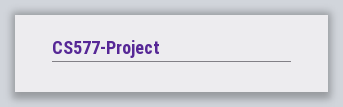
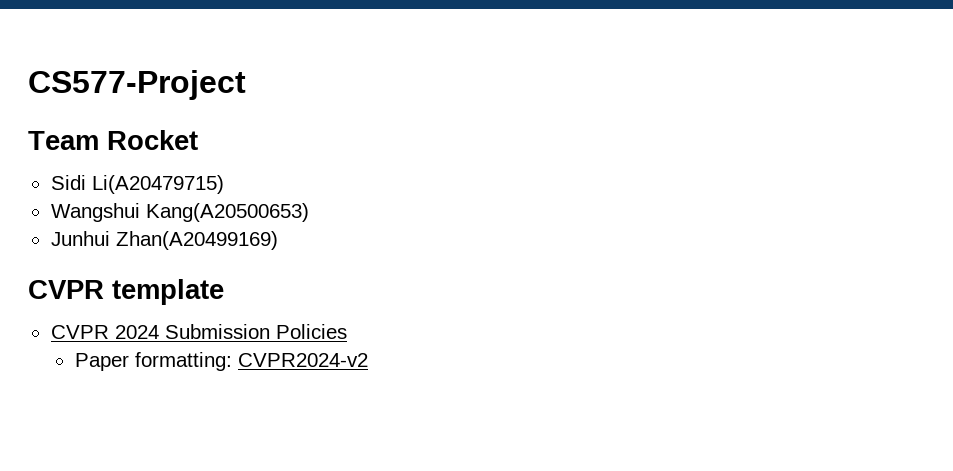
+ Team Rocket
+ Sidi Li(A20479715)
+ Wangshui Kang(A20500653)
+ Junhui Zhan(A20499169)
+ CVPR template
+ CVPR 2024 Submission Policies
+ Paper formatting: CVPR2024-v2

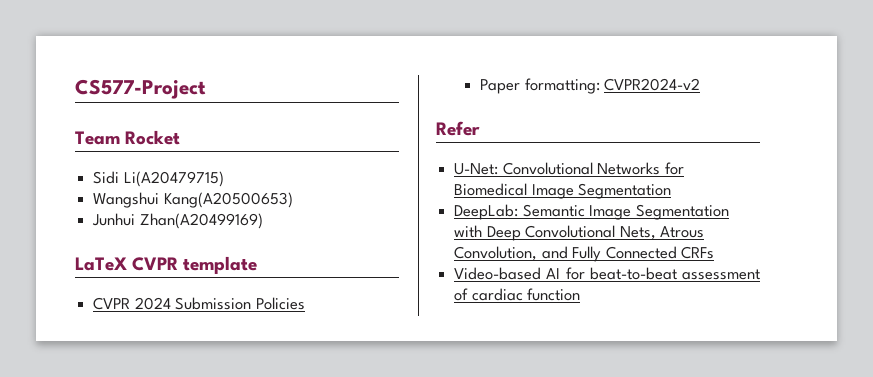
- CVPR template
+ LaTeX CVPR template
+ Refer
+ U-Net: Convolutional Networks for Biomedical Image Segmentation
+ DeepLab: Semantic Image Segmentation with Deep Convolutional Nets, Atrous Convolution, and Fully Connected CRFs
+ Video-based AI for beat-to-beat assessment of cardiac function

